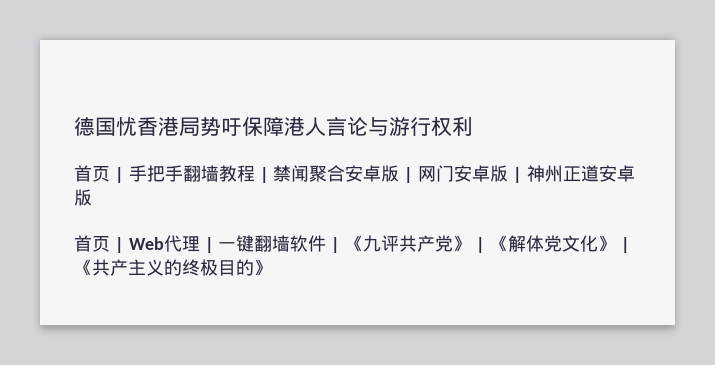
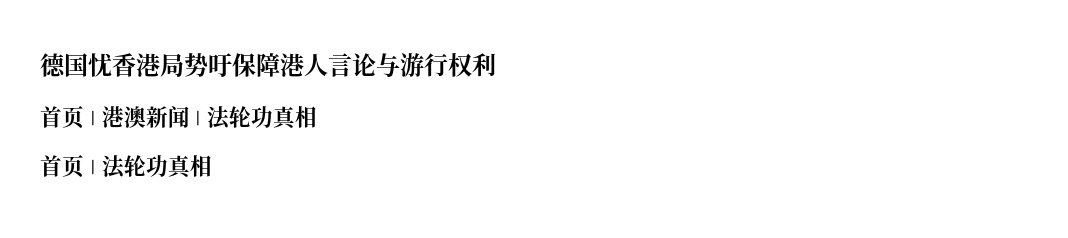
- 首页 | 手把手翻墙教程 | 禁闻聚合安卓版 | 网门安卓版 | 神州正道安卓版
- 首页 | Web代理 | 一键翻墙软件 | 《九评共产党》 | 《解体党文化》 | 《共产主义的终极目的》
+ 首页 | 港澳新闻 | 法轮功真相
+ 首页 | 法轮功真相

